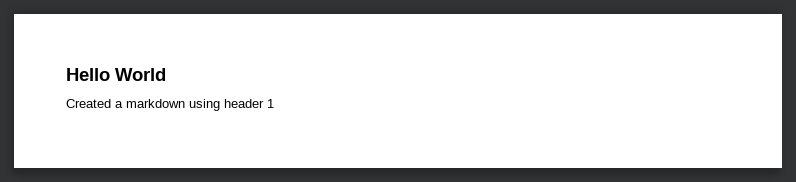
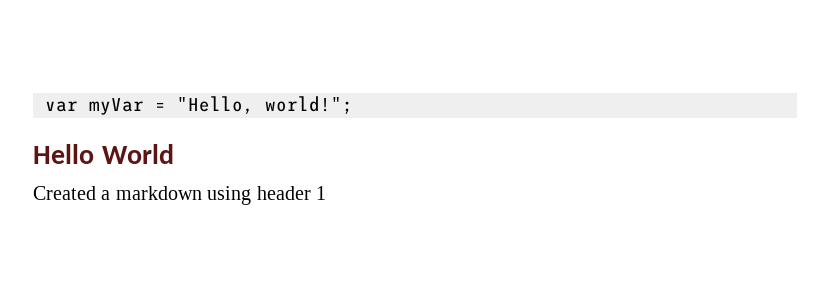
+ var myVar = "Hello, world!";

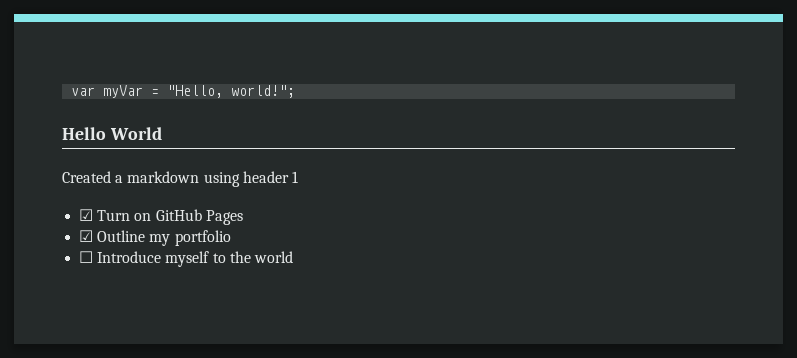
+ ☑ Turn on GitHub Pages
+ ☑ Outline my portfolio
+ ☐ Introduce myself to the world

